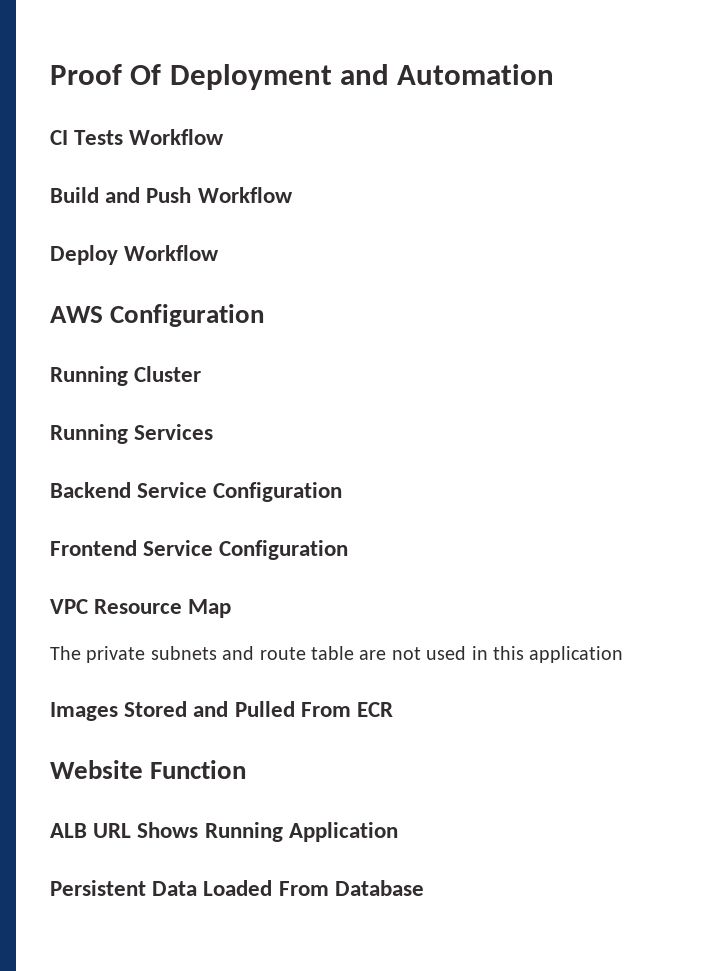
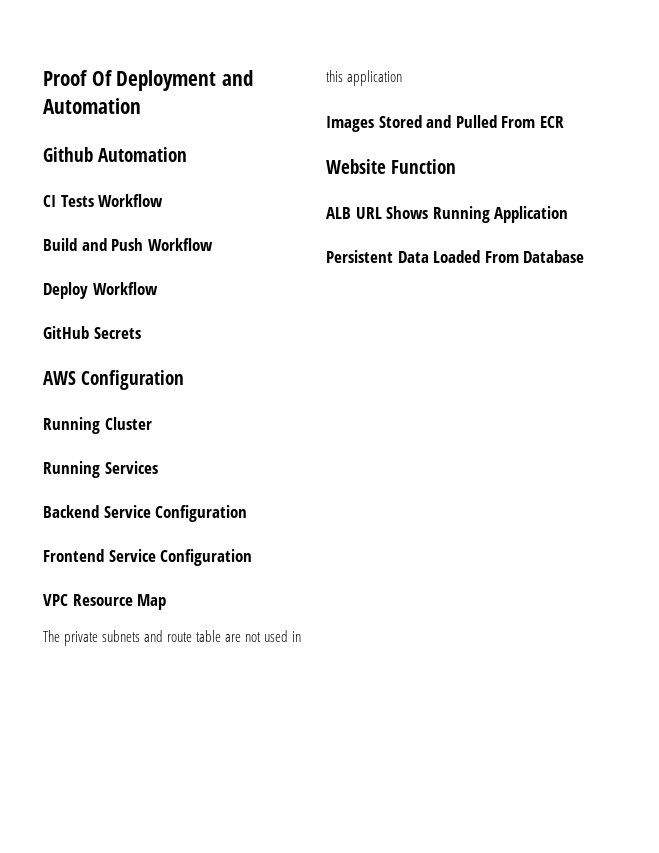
+ Github Automation
+ GitHub Secrets

